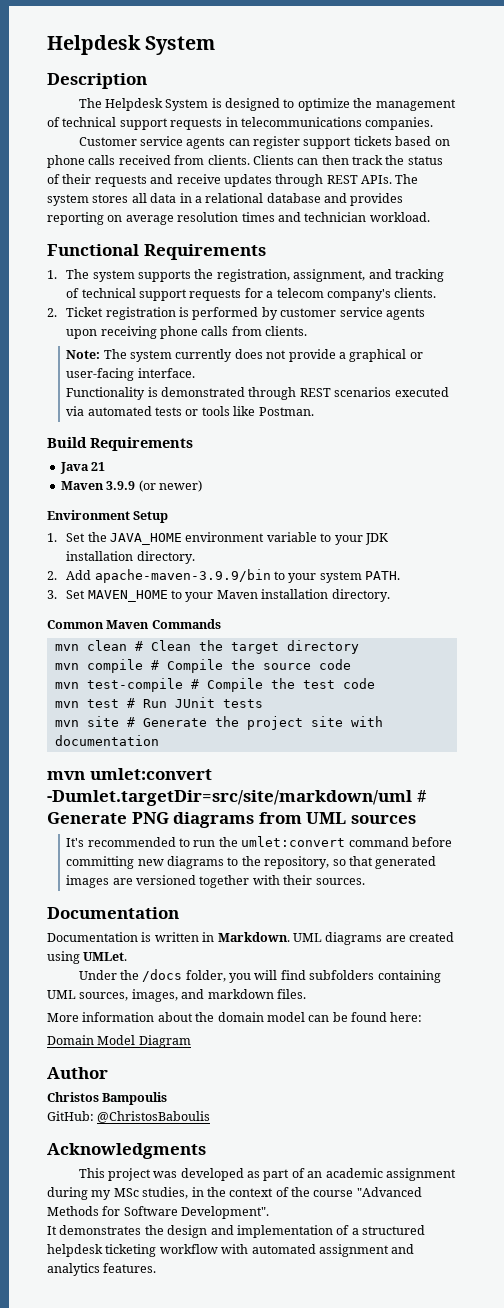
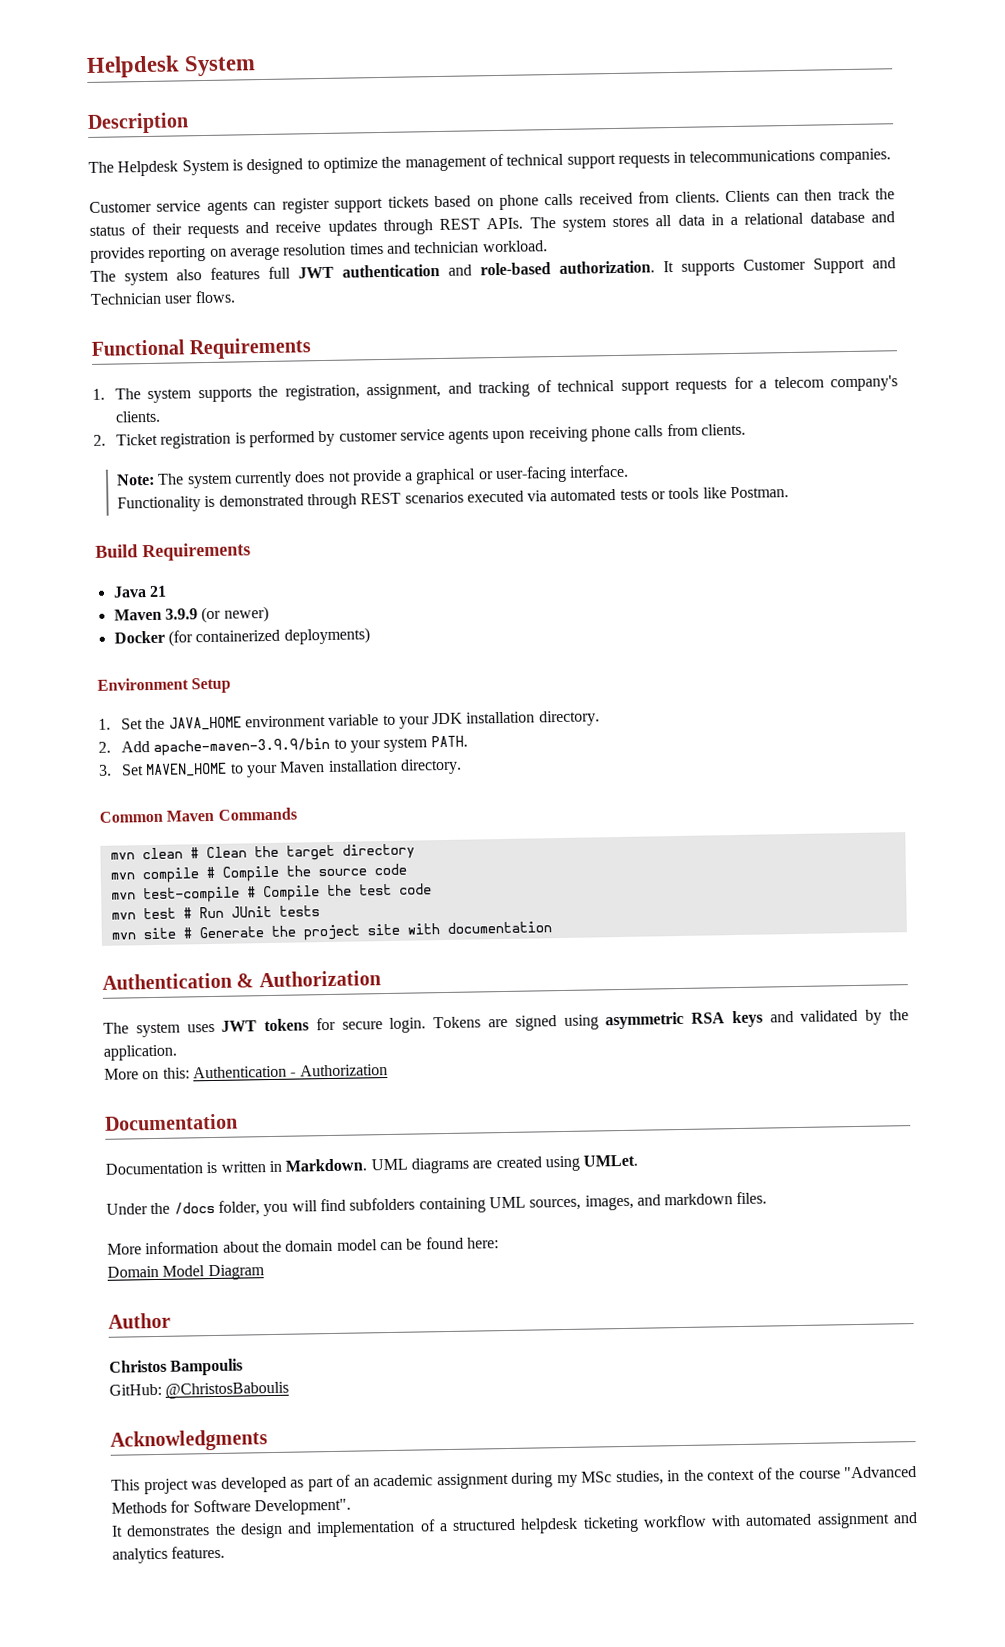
+ The system also features full JWT authentication and role-based authorization. It supports Customer Support and Technician user flows.
+ Docker (for containerized deployments)
- mvn umlet:convert -Dumlet.targetDir=src/site/markdown/uml # Generate PNG diagrams from UML sources
- It's recommended to run the umlet:convert command before committing new diagrams to the repository, so that generated images are versioned together with their sources.
+ Authentication & Authorization
+ The system uses JWT tokens for secure login. Tokens are signed using asymmetric RSA keys and validated by the application.
+ More on this: Authentication - Authorization

